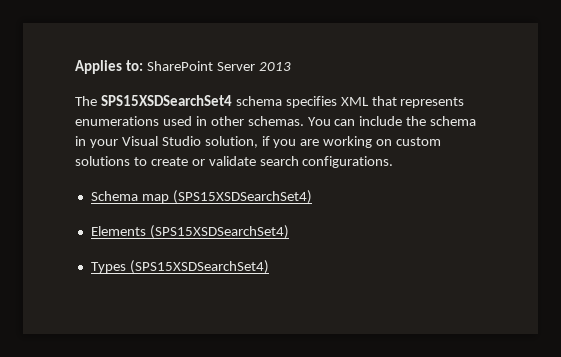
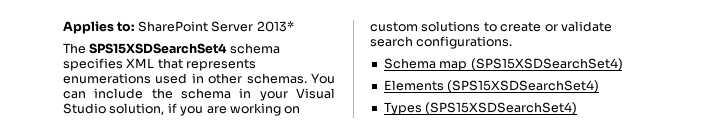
- Applies to: SharePoint Server 2013
+ Applies to: SharePoint Server 2013*

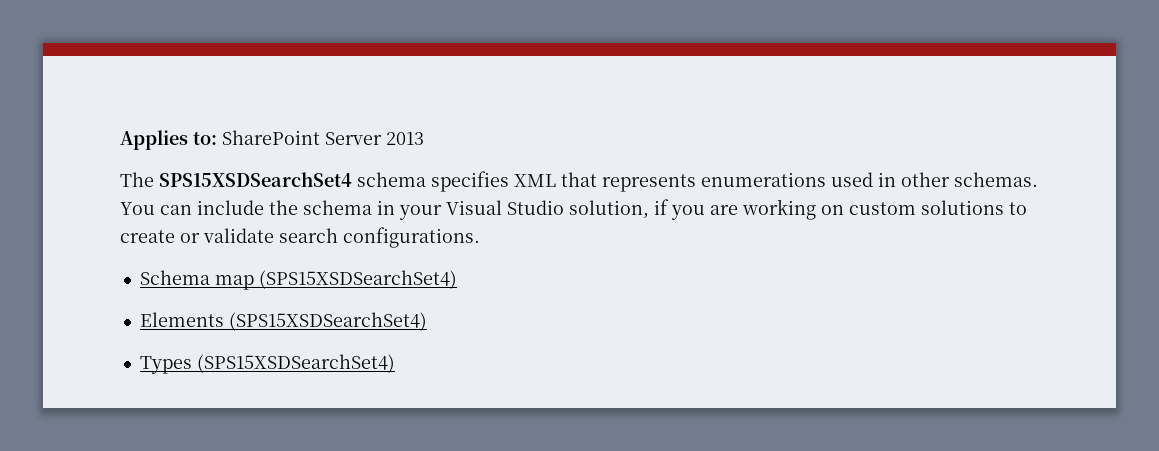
- Applies to: SharePoint Server 2013*
+ Applies to: SharePoint Server 2013

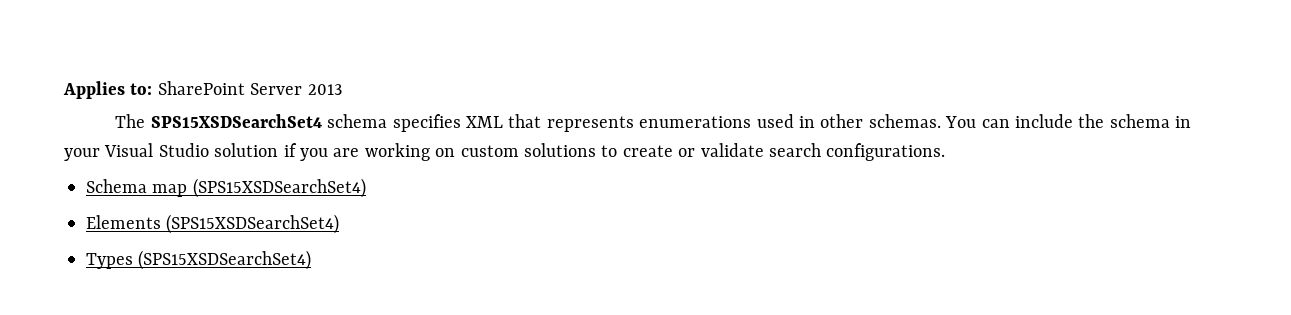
- You can include the schema in your Visual Studio solution, if you are working on custom solutions to create or validate search configurations.
+ You can include the schema in your Visual Studio solution if you are working on custom solutions to create or validate search configurations.

